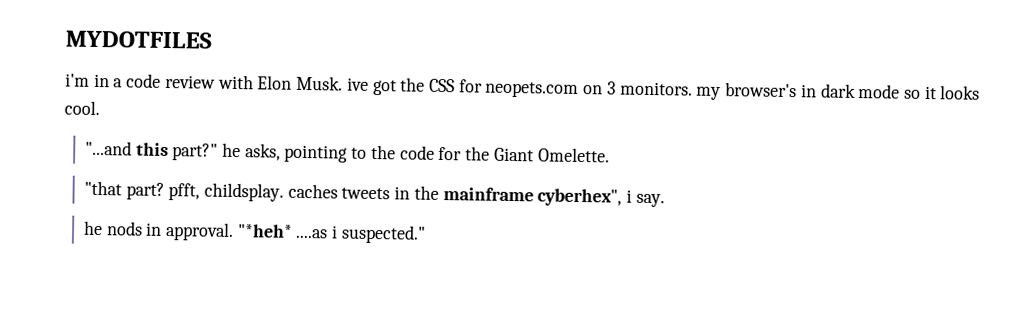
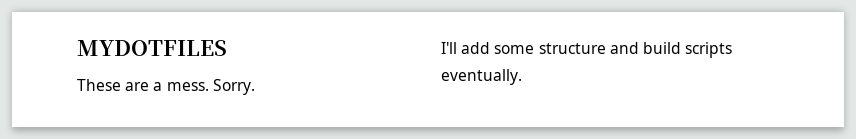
- i'm in a code review with Elon Musk. ive got the CSS for neopets.com on 3 monitors. my browser's in dark mode so it looks cool.
- "...and this part?" he asks, pointing to the code for the Giant Omelette.
- "that part? pfft, childsplay. caches tweets in the mainframe cyberhex", i say.
- he nods in approval. "*heh* ....as i suspected."
+ These are a mess. Sorry.
+ I'll add some structure and build scripts eventually.

